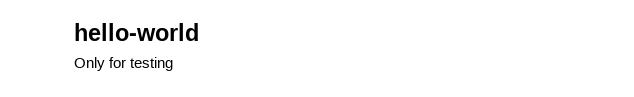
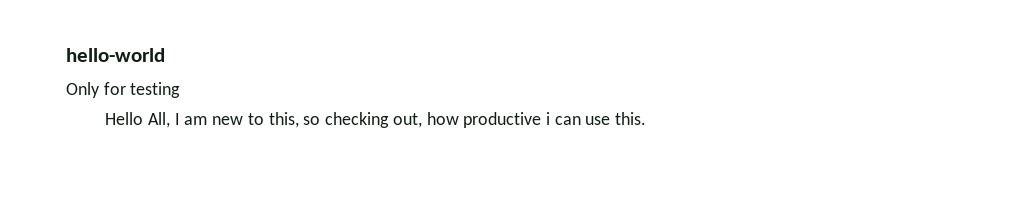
+ Hello All, I am new to this, so checking out, how productive i can use this.

